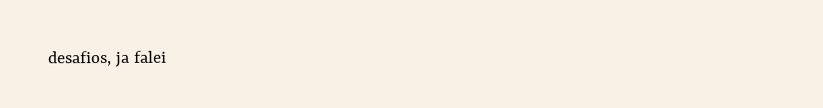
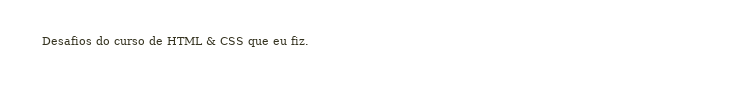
- desafios, ja falei
+ Desafios do curso de HTML & CSS que eu fiz.

